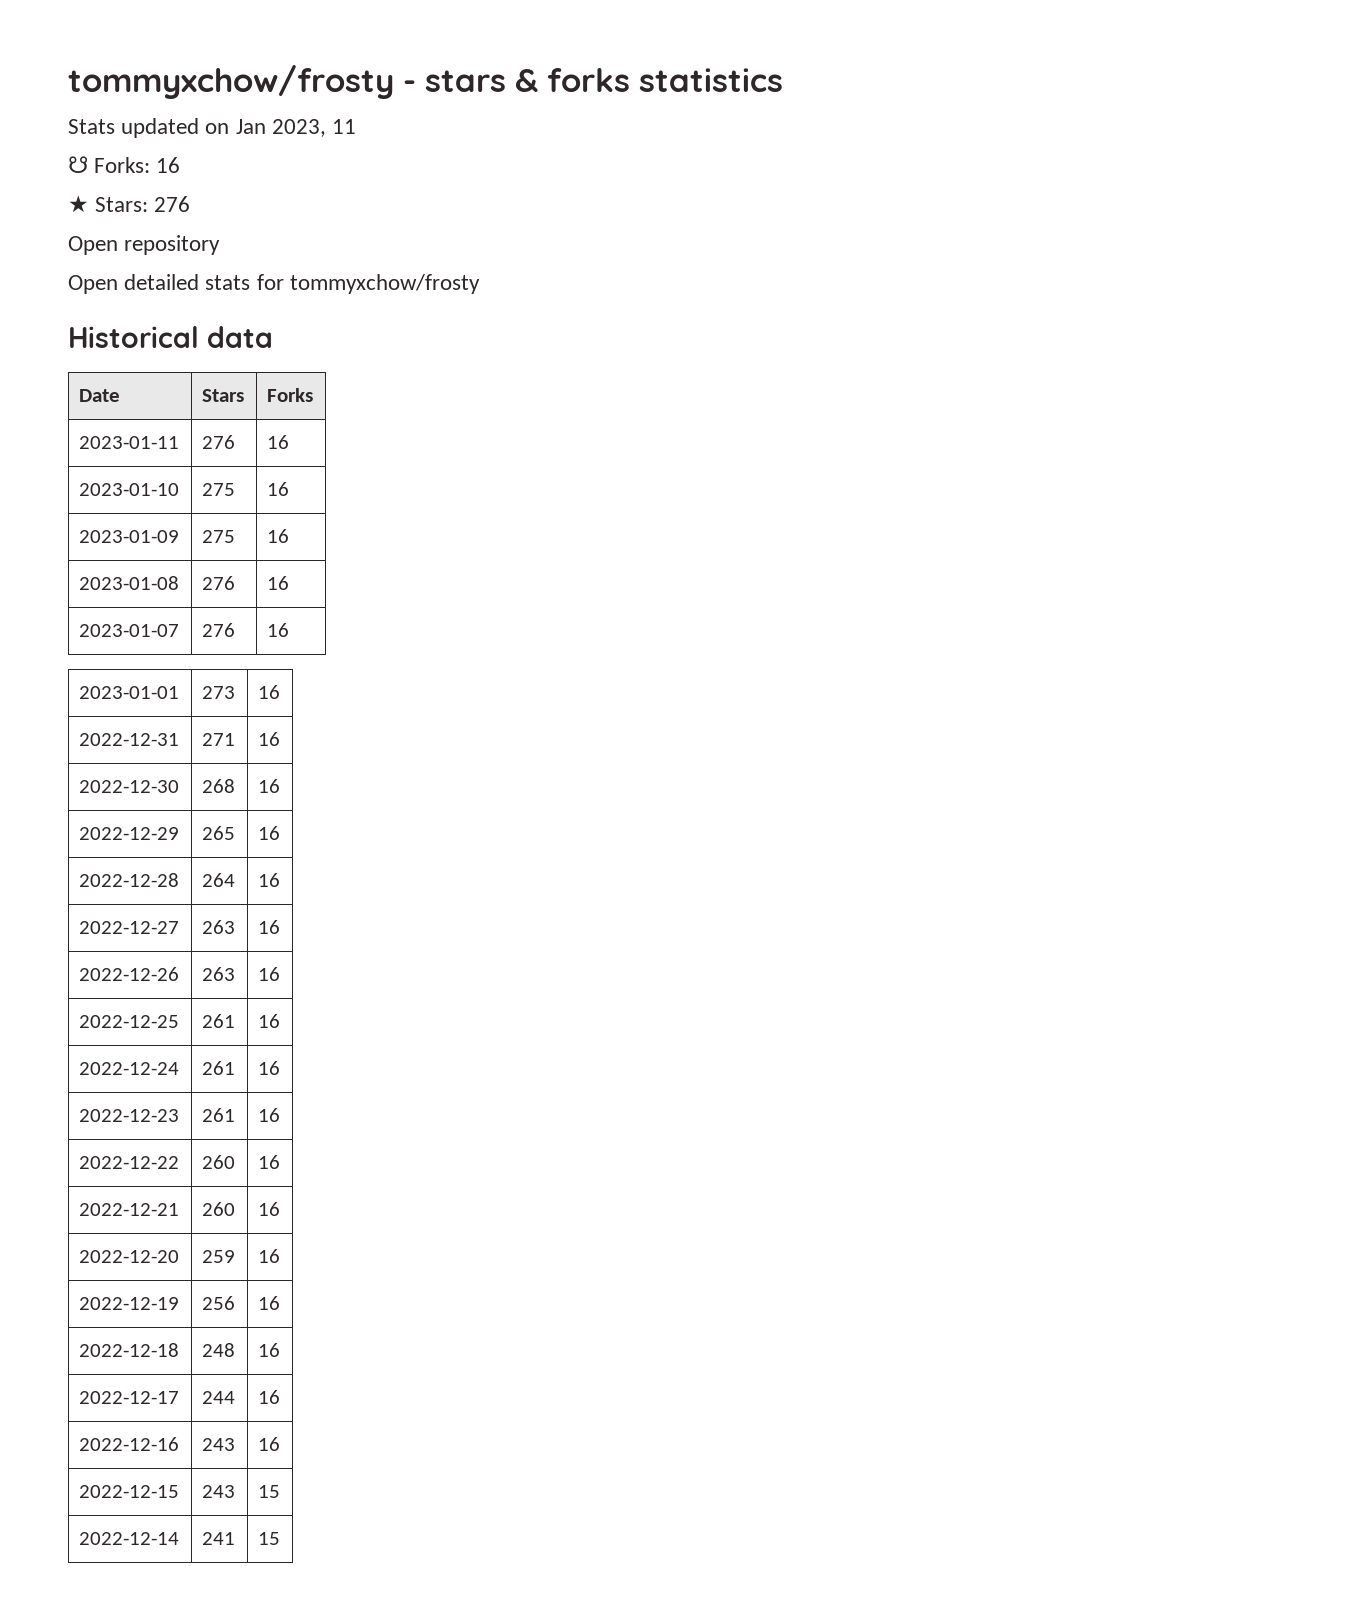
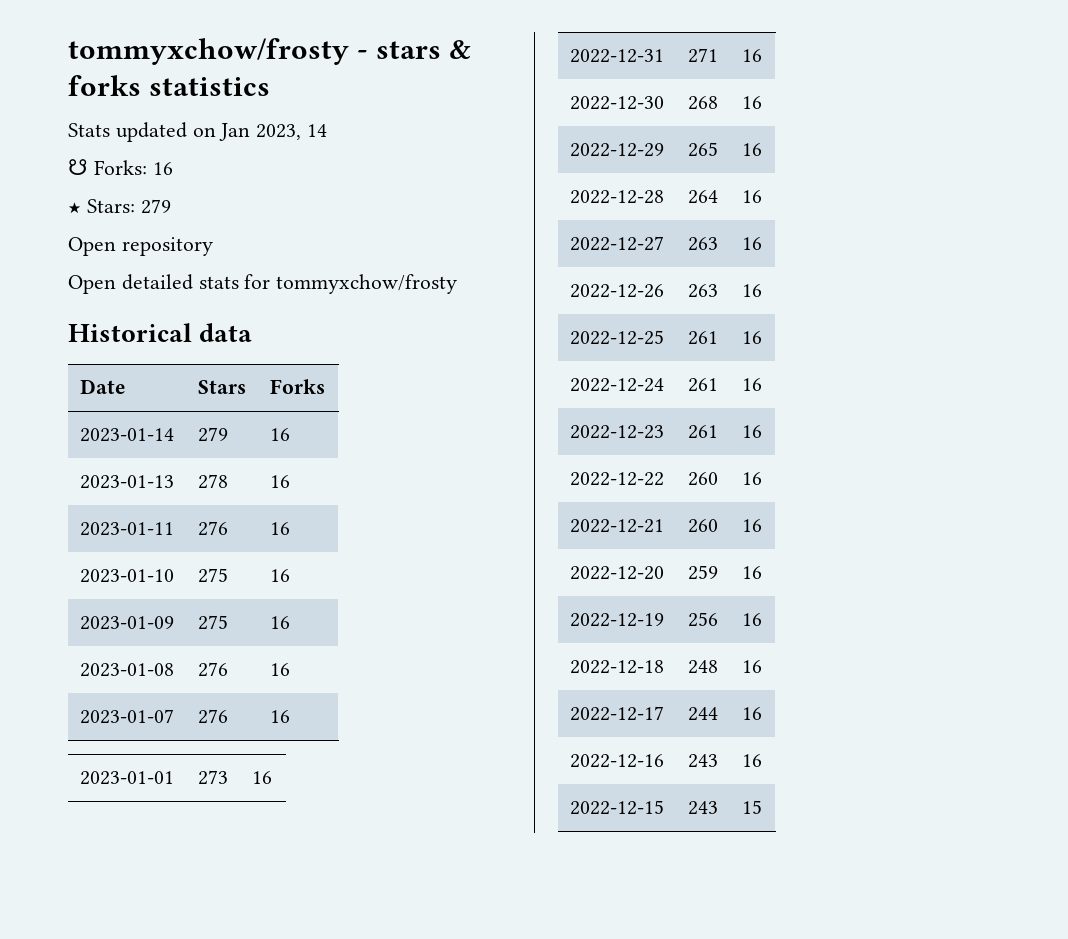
- Stats updated on Jan 2023, 11
+ Stats updated on Jan 2023, 14
- ★ Stars: 276
+ ★ Stars: 279
+ 2023-01-14 | 279 | 16
+ 2023-01-13 | 278 | 16
- 2022-12-14 | 241 | 15

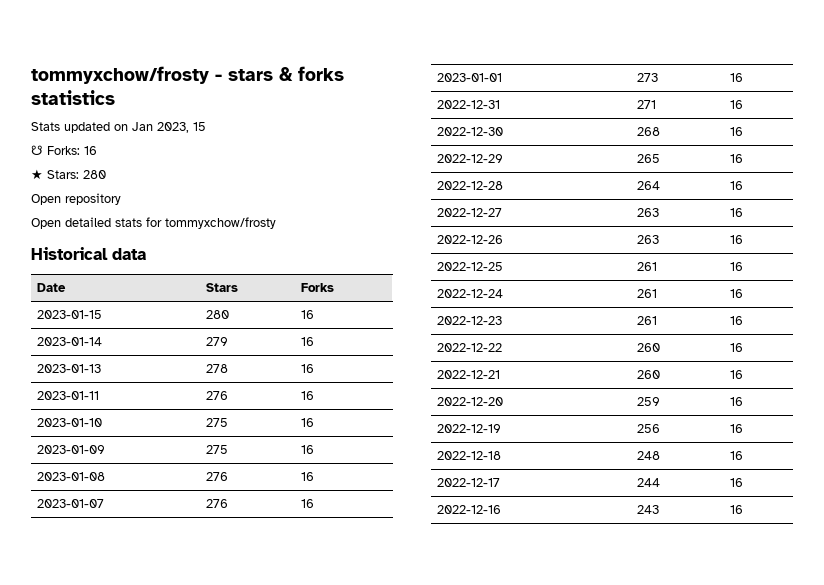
- Stats updated on Jan 2023, 14
+ Stats updated on Jan 2023, 15
- ★ Stars: 279
+ ★ Stars: 280
+ 2023-01-15 | 280 | 16
- 2022-12-15 | 243 | 15

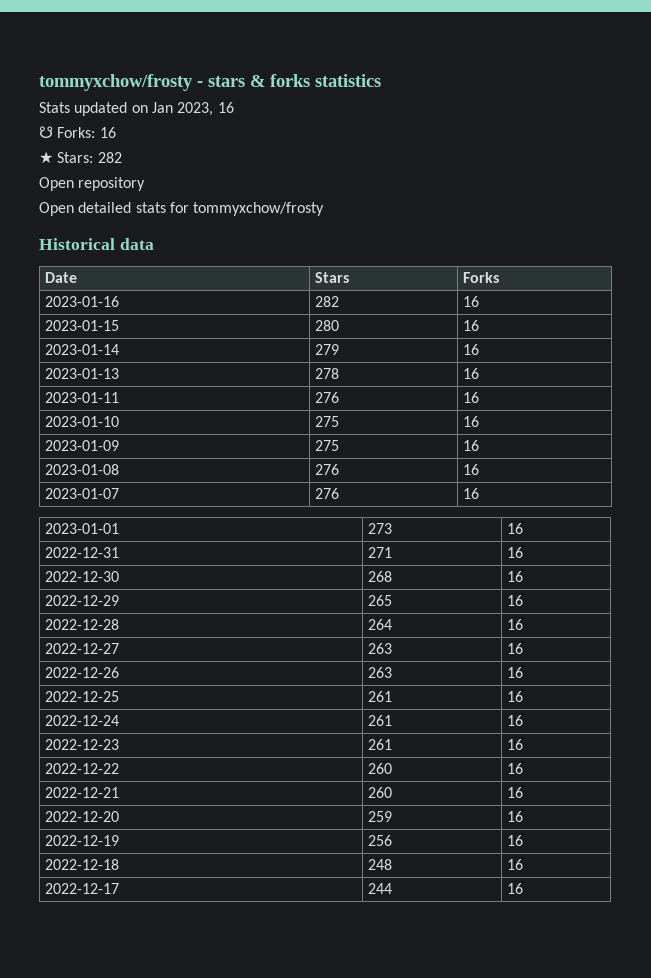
- Stats updated on Jan 2023, 15
+ Stats updated on Jan 2023, 16
- ★ Stars: 280
+ ★ Stars: 282
+ 2023-01-16 | 282 | 16
- 2022-12-16 | 243 | 16

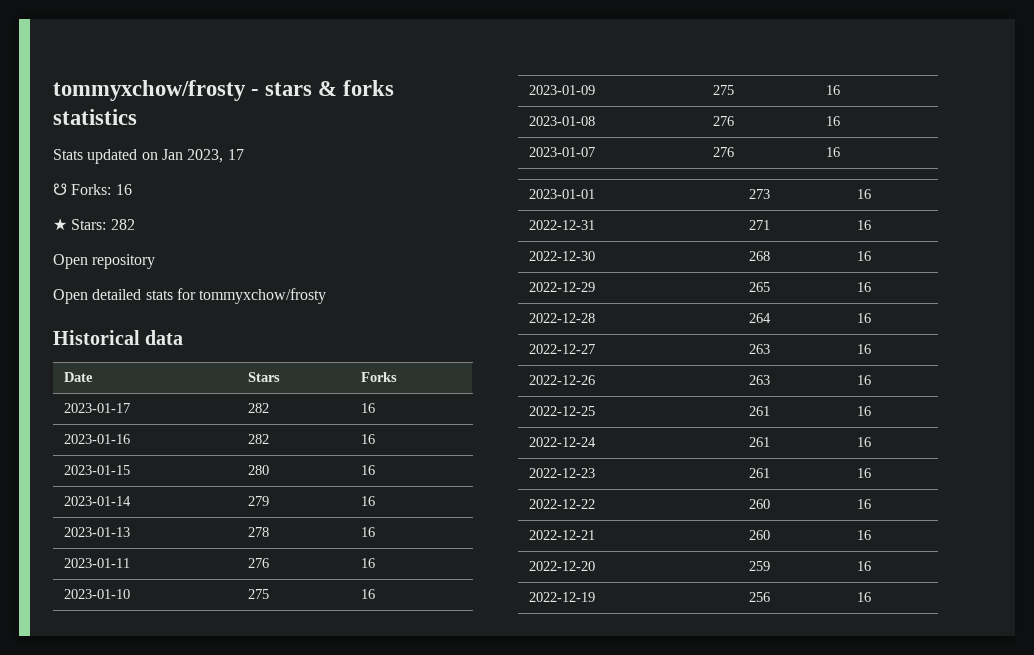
- Stats updated on Jan 2023, 16
+ Stats updated on Jan 2023, 17
+ 2023-01-17 | 282 | 16
- 2022-12-18 | 248 | 16
- 2022-12-17 | 244 | 16

